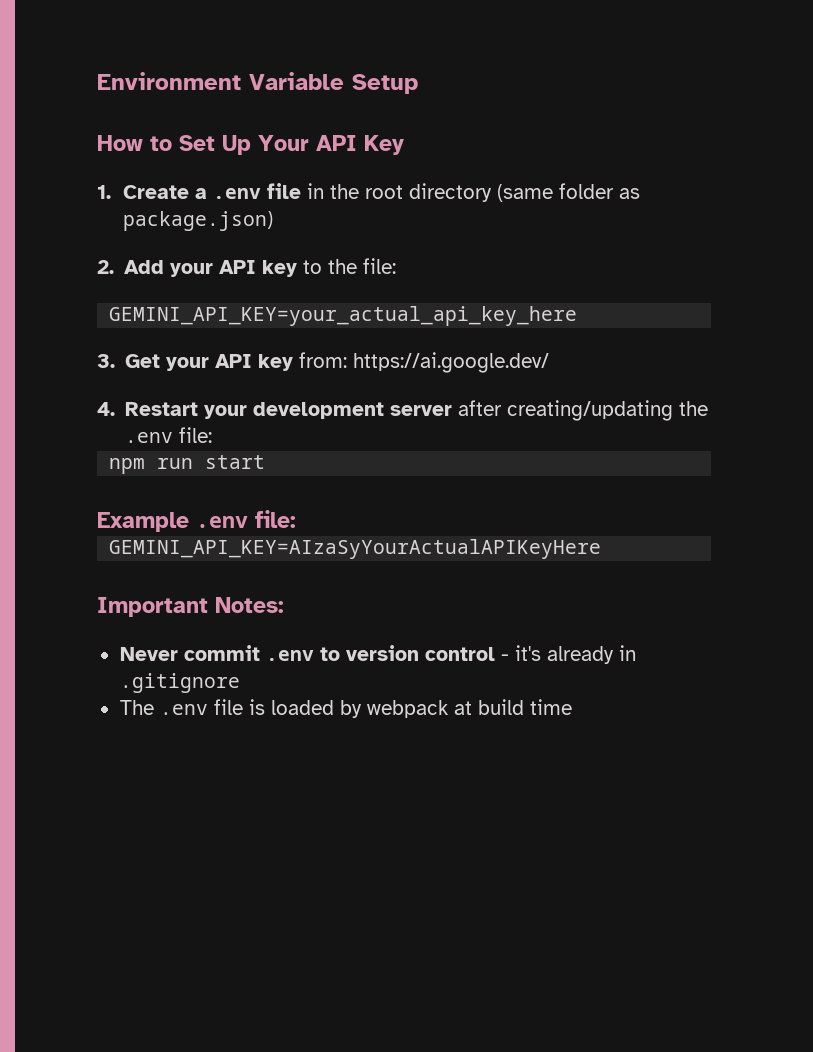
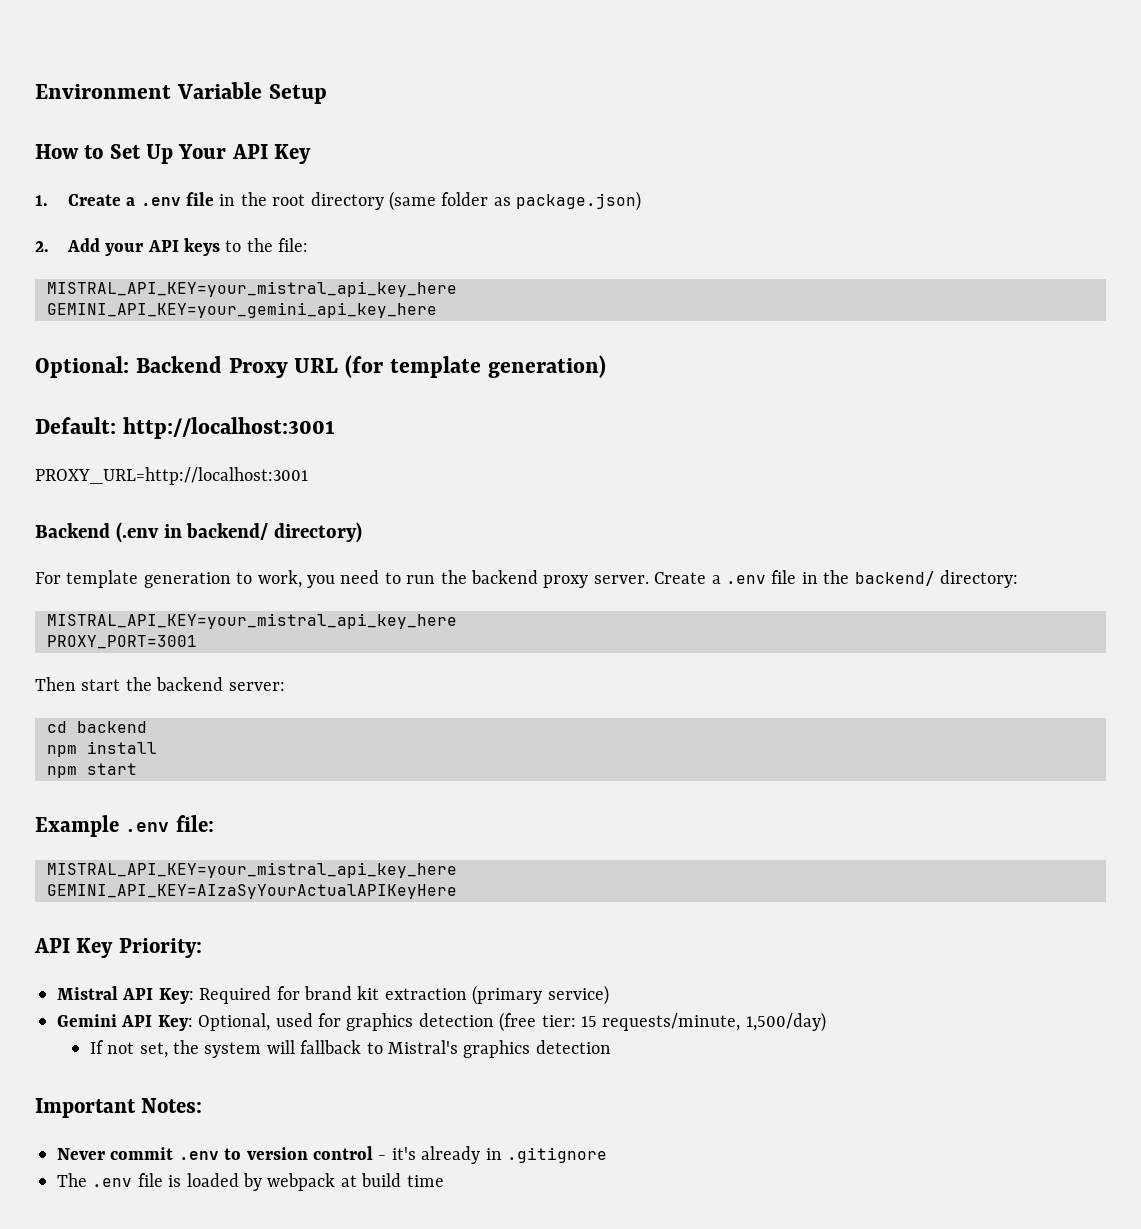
- 2. Add your API key to the file:
- GEMINI_API_KEY=your_actual_api_key_here
- 3. Get your API key from: https://ai.google.dev/
- 4. Restart your development server after creating/updating the .env file:
- npm run start
+ 2. Add your API keys to the file:
+ MISTRAL_API_KEY=your_mistral_api_key_here
+ GEMINI_API_KEY=your_gemini_api_key_here
+ Optional: Backend Proxy URL (for template generation)
+ Default: http://localhost:3001
+ PROXY_URL=http://localhost:3001
+ Backend (.env in backend/ directory)
+ For template generation to work, you need to run the backend proxy server. Create a .env file in the backend/ directory:
+ MISTRAL_API_KEY=your_mistral_api_key_here
+ PROXY_PORT=3001
+ Then start the backend server:
+ cd backend
+ npm install
+ npm start
  Example .env file:
+ MISTRAL_API_KEY=your_mistral_api_key_here
+ API Key Priority:
+ Mistral API Key: Required for brand kit extraction (primary service)
+ Gemini API Key: Optional, used for graphics detection (free tier: 15 requests/minute, 1,500/day)
+ If not set, the system will fallback to Mistral's graphics detection

